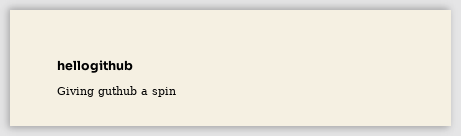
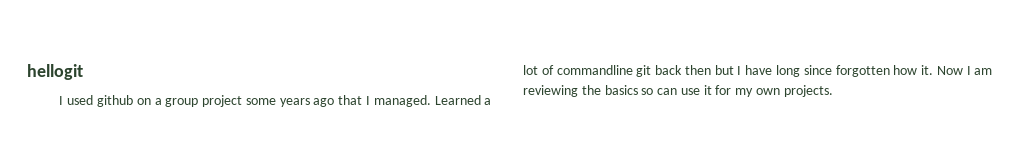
- hellogithub
- Giving guthub a spin
+ hellogit
+ I used github on a group project some years ago that I managed. Learned a lot of commandline git back then but I have long since forgotten how it. Now I am reviewing the basics so can use it for my own projects.

